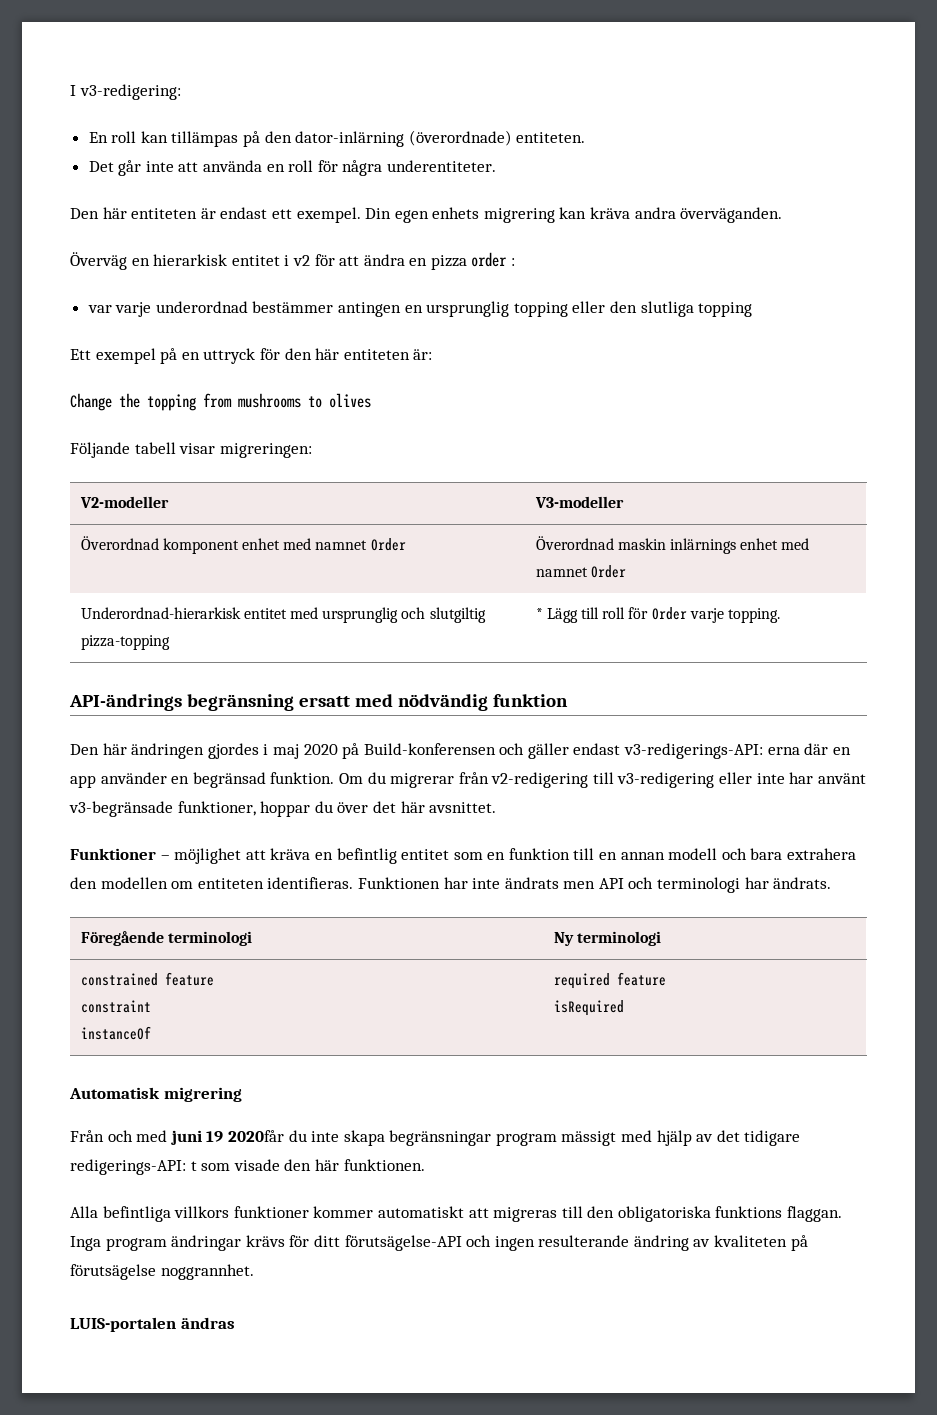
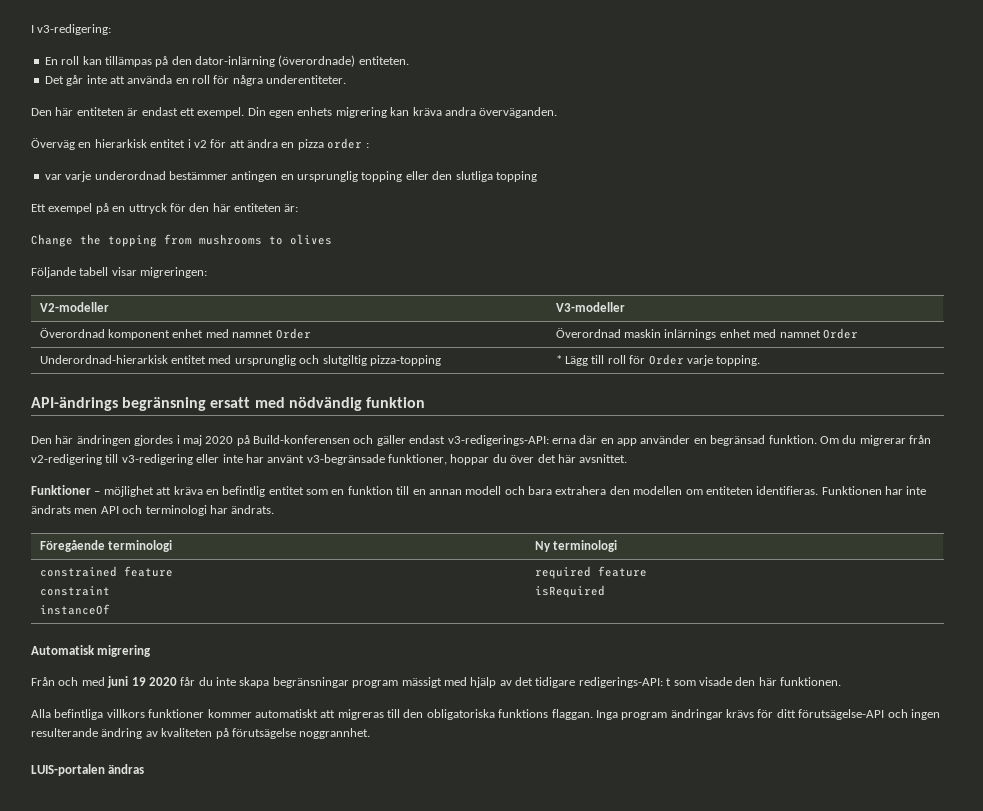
- Från och med juni 19 2020får du inte skapa begränsningar program mässigt med hjälp av det tidigare redigerings-API: t som visade den här funktionen.
+ Från och med juni 19 2020 får du inte skapa begränsningar program mässigt med hjälp av det tidigare redigerings-API: t som visade den här funktionen.

